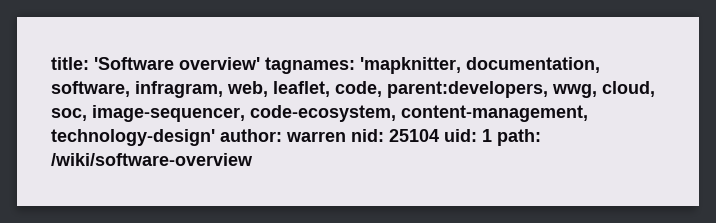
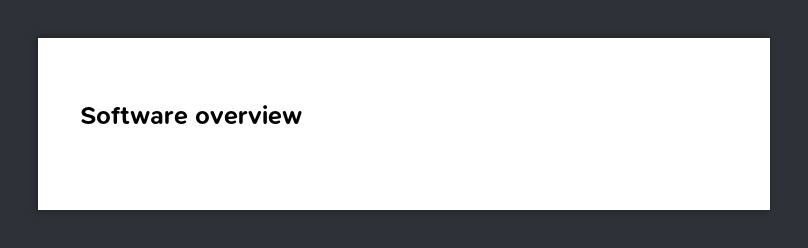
- title: 'Software overview' tagnames: 'mapknitter, documentation, software, infragram, web, leaflet, code, parent:developers, wwg, cloud, soc, image-sequencer, code-ecosystem, content-management, technology-design' author: warren nid: 25104 uid: 1 path: /wiki/software-overview
+ Software overview

